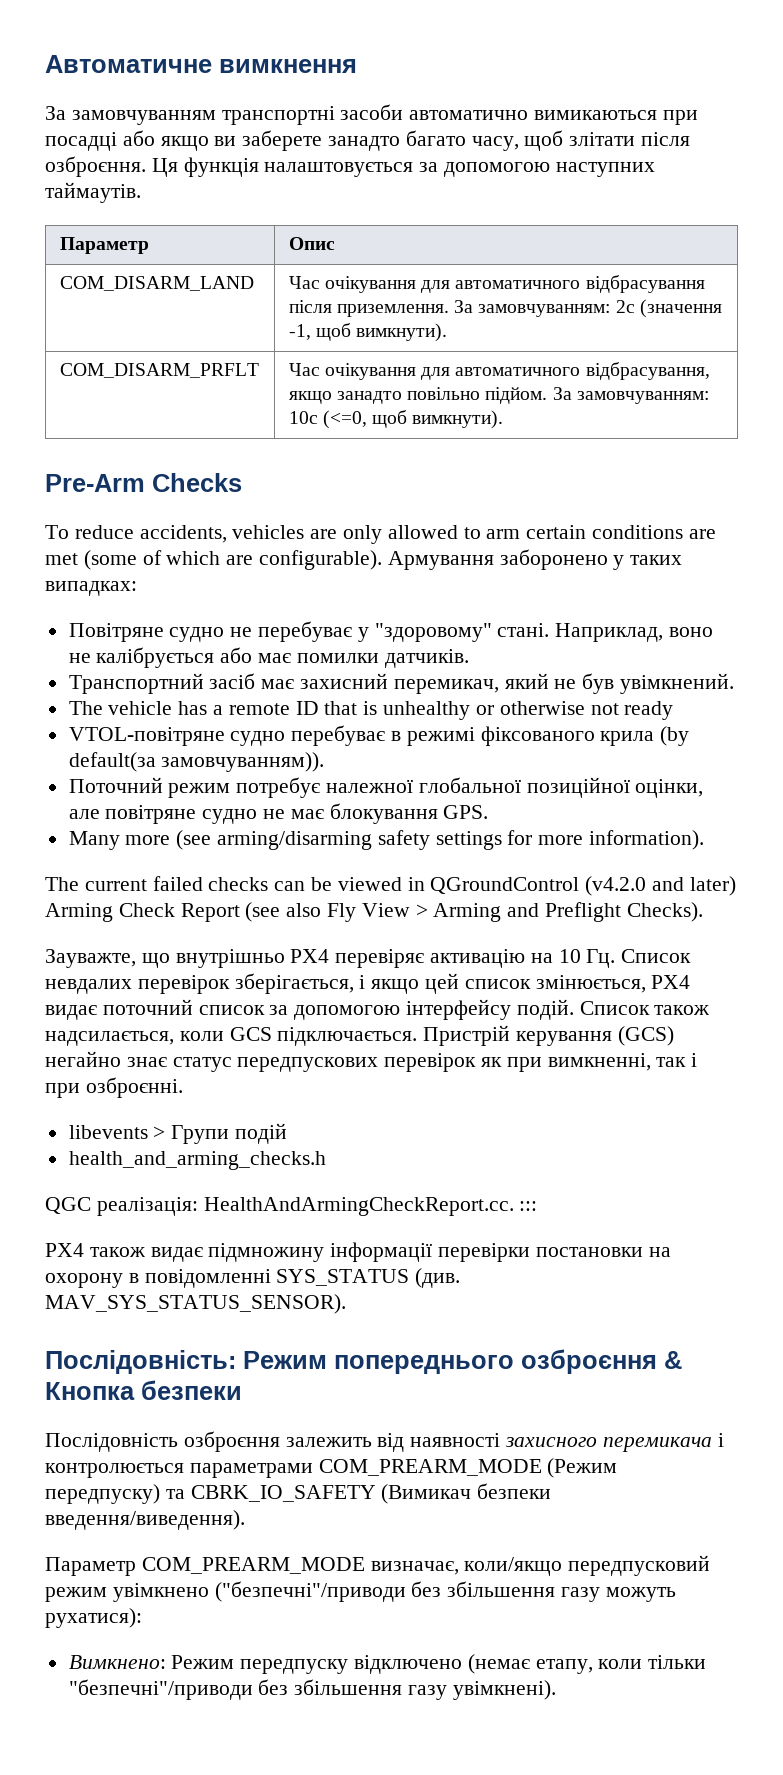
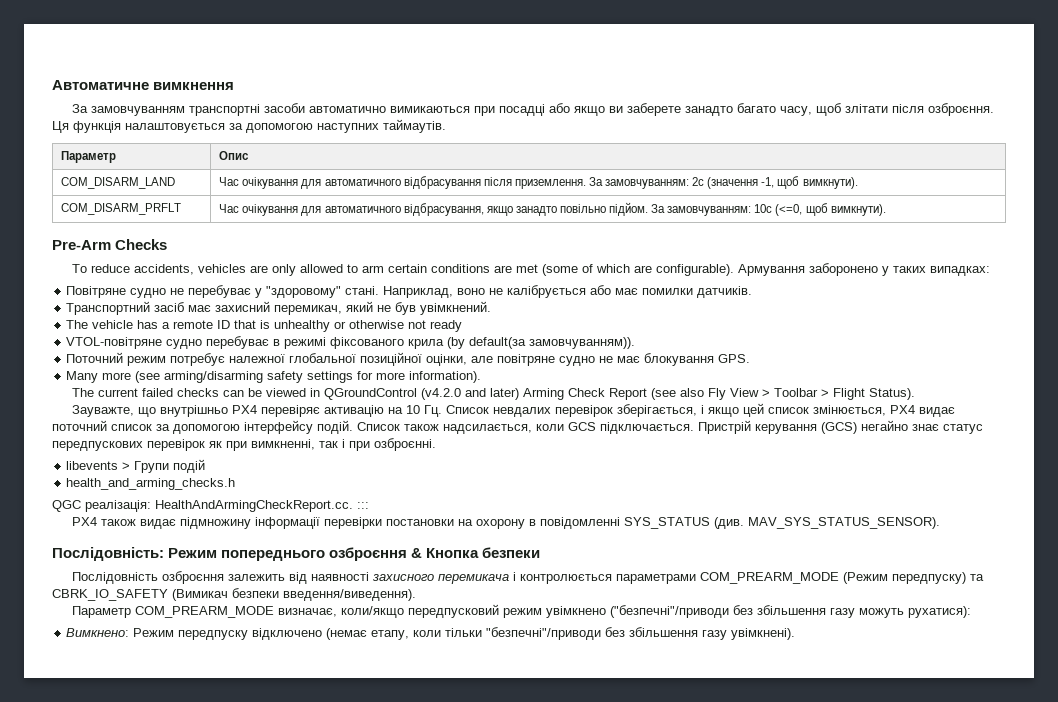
- The current failed checks can be viewed in QGroundControl (v4.2.0 and later) Arming Check Report (see also Fly View > Arming and Preflight Checks).
+ The current failed checks can be viewed in QGroundControl (v4.2.0 and later) Arming Check Report (see also Fly View > Toolbar > Flight Status).

